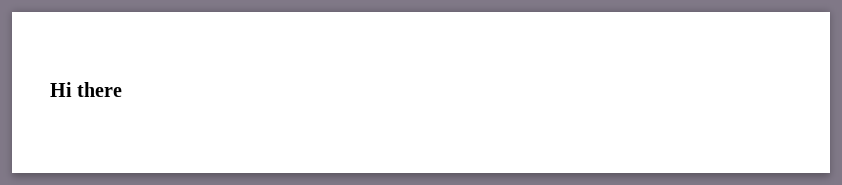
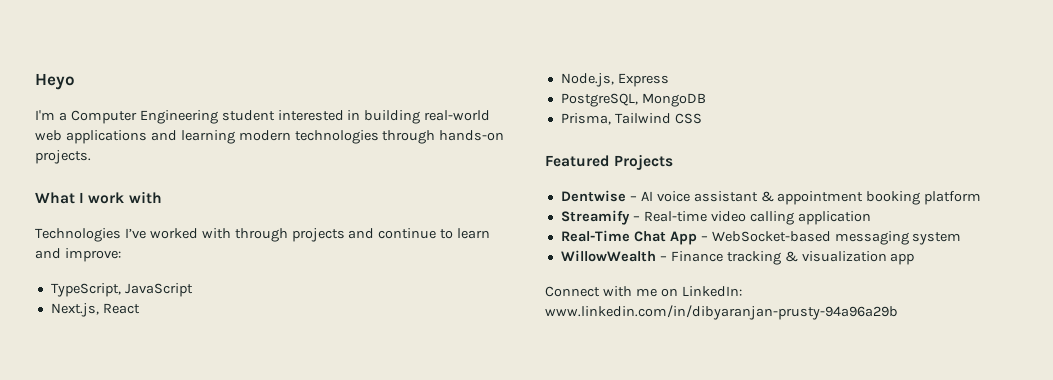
- Hi there
+ Heyo
+ I'm a Computer Engineering student interested in building real-world web applications and learning modern technologies through hands-on projects.
+ What I work with
+ Technologies I’ve worked with through projects and continue to learn and improve:
+ TypeScript, JavaScript
+ Next.js, React
+ Node.js, Express
+ PostgreSQL, MongoDB
+ Prisma, Tailwind CSS
+ Featured Projects
+ Dentwise – AI voice assistant & appointment booking platform
+ Streamify – Real-time video calling application
+ Real-Time Chat App – WebSocket-based messaging system
+ WillowWealth – Finance tracking & visualization app
+ Connect with me on LinkedIn: www.linkedin.com/in/dibyaranjan-prusty-94a96a29b

